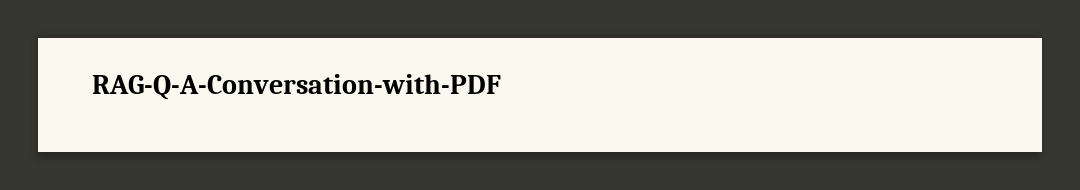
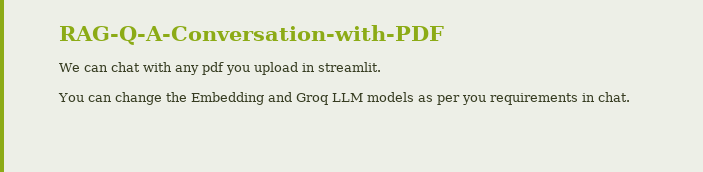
+ We can chat with any pdf you upload in streamlit.
+ You can change the Embedding and Groq LLM models as per you requirements in chat.

